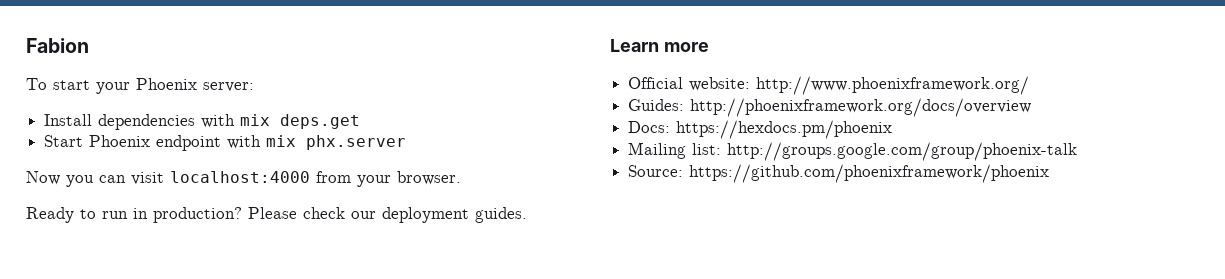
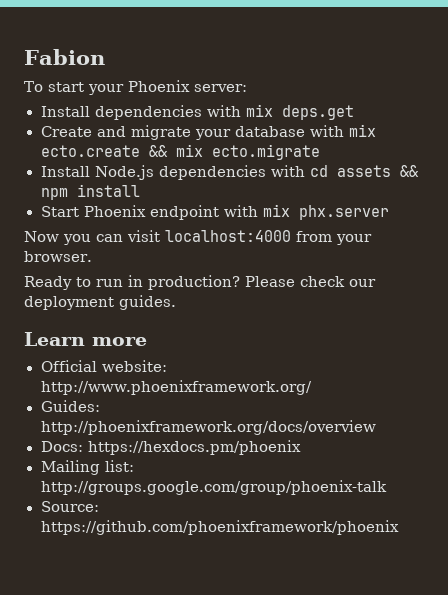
+ Create and migrate your database with mix ecto.create && mix ecto.migrate
+ Install Node.js dependencies with cd assets && npm install

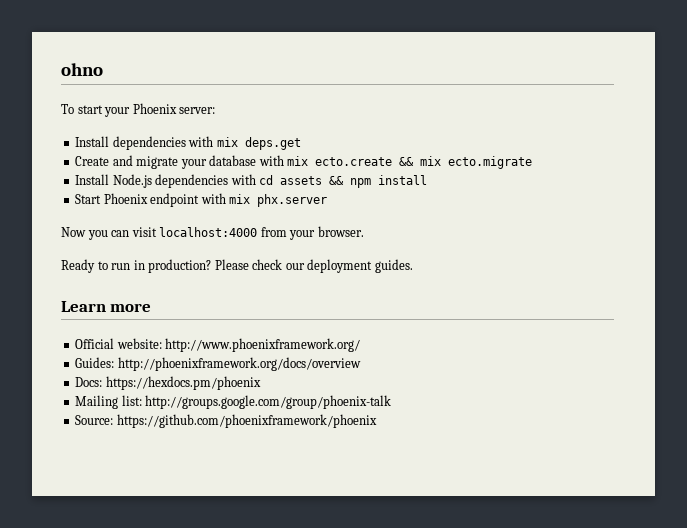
- Fabion
+ ohno

